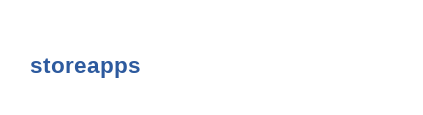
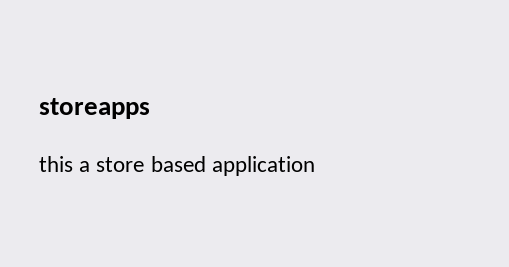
+ this a store based application

